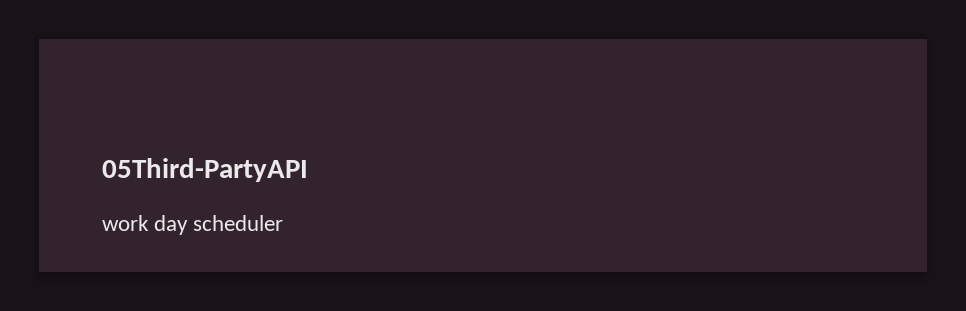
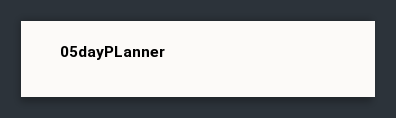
- 05Third-PartyAPI
- work day scheduler
+ 05dayPLanner

